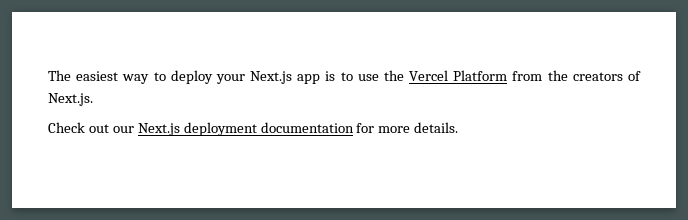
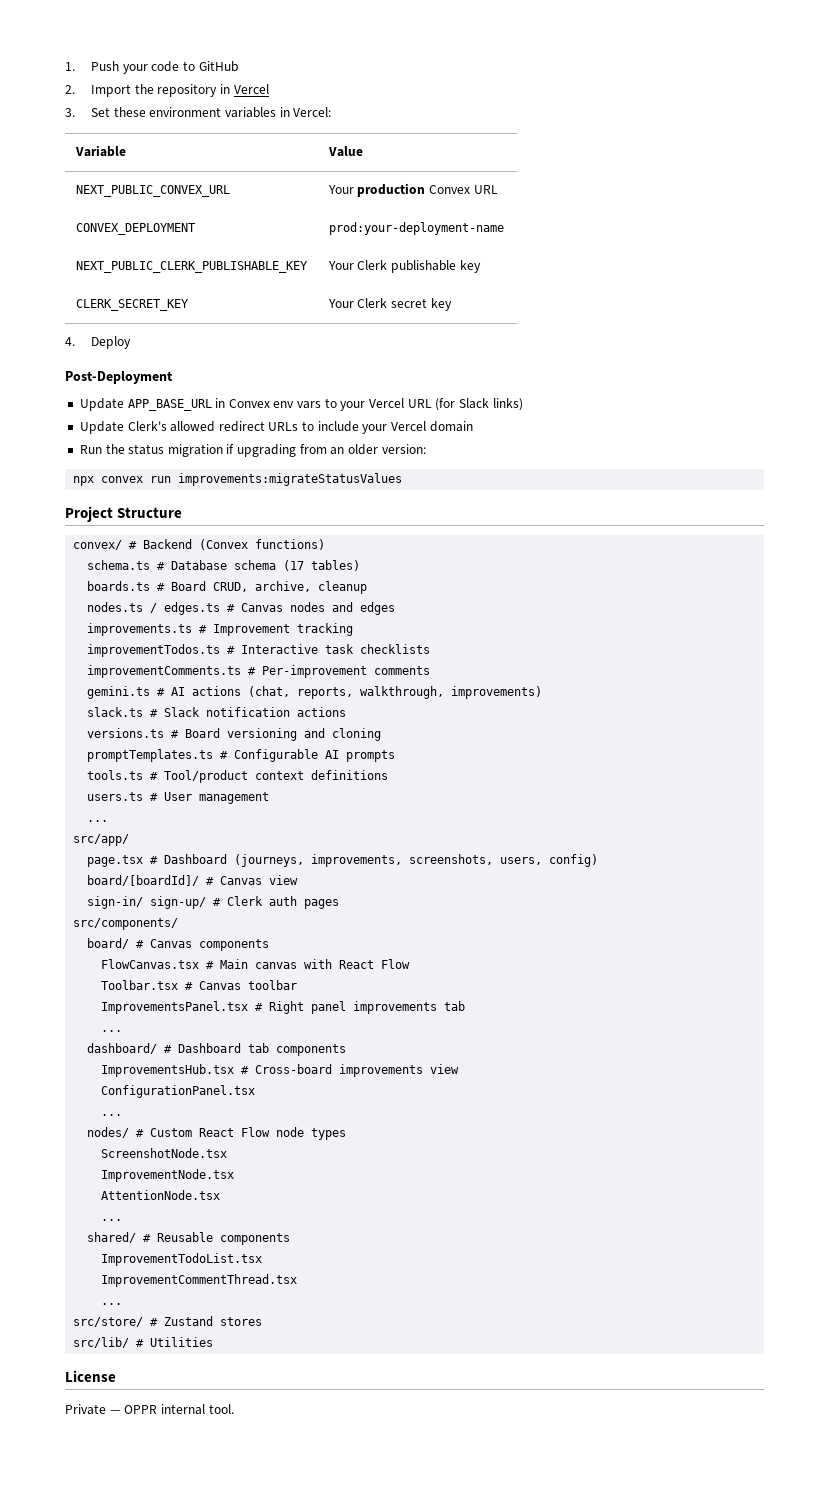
- The easiest way to deploy your Next.js app is to use the Vercel Platform from the creators of Next.js.
- Check out our Next.js deployment documentation for more details.
+ 1. Push your code to GitHub
+ 2. Import the repository in Vercel
+ 3. Set these environment variables in Vercel:
+ Variable | Value
+ NEXT_PUBLIC_CONVEX_URL | Your production Convex URL
+ CONVEX_DEPLOYMENT | prod:your-deployment-name
+ NEXT_PUBLIC_CLERK_PUBLISHABLE_KEY | Your Clerk publishable key
+ CLERK_SECRET_KEY | Your Clerk secret key
+ 4. Deploy
+ Post-Deployment
+ Update APP_BASE_URL in Convex env vars to your Vercel URL (for Slack links)
+ Update Clerk's allowed redirect URLs to include your Vercel domain
+ Run the status migration if upgrading from an older version:
+ npx convex run improvements:migrateStatusValues
+ Project Structure
+ convex/ # Backend (Convex functions)
+ schema.ts # Database schema (17 tables)
+ boards.ts # Board CRUD, archive, cleanup
+ nodes.ts / edges.ts # Canvas nodes and edges
+ improvements.ts # Improvement tracking
+ improvementTodos.ts # Interactive task checklists
+ improvementComments.ts # Per-improvement comments
+ gemini.ts # AI actions (chat, reports, walkthrough, improvements)
+ slack.ts # Slack notification actions
+ versions.ts # Board versioning and cloning
+ promptTemplates.ts # Configurable AI prompts
+ tools.ts # Tool/product context definitions
+ users.ts # User management
+ ...
+ src/app/
+ page.tsx # Dashboard (journeys, improvements, screenshots, users, config)
+ board/[boardId]/ # Canvas view
+ sign-in/ sign-up/ # Clerk auth pages
+ src/components/
+ board/ # Canvas components
+ FlowCanvas.tsx # Main canvas with React Flow
+ Toolbar.tsx # Canvas toolbar
+ ImprovementsPanel.tsx # Right panel improvements tab
+ ...
+ dashboard/ # Dashboard tab components
+ ImprovementsHub.tsx # Cross-board improvements view
+ ConfigurationPanel.tsx
+ ...
+ nodes/ # Custom React Flow node types
+ ScreenshotNode.tsx
+ ImprovementNode.tsx
+ AttentionNode.tsx
+ ...
+ shared/ # Reusable components
+ ImprovementTodoList.tsx
+ ImprovementCommentThread.tsx
+ ...
+ src/store/ # Zustand stores
+ src/lib/ # Utilities
+ License
+ Private — OPPR internal tool.

